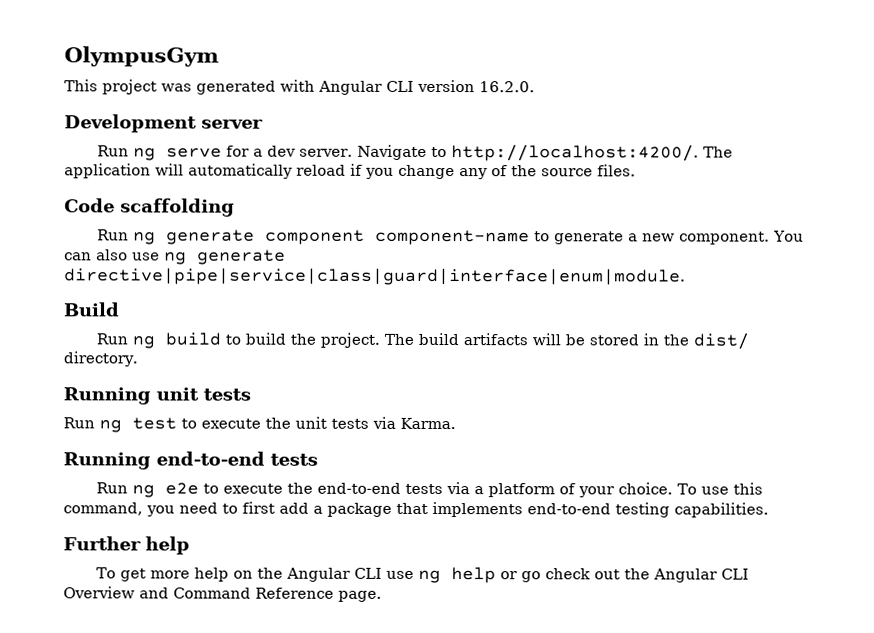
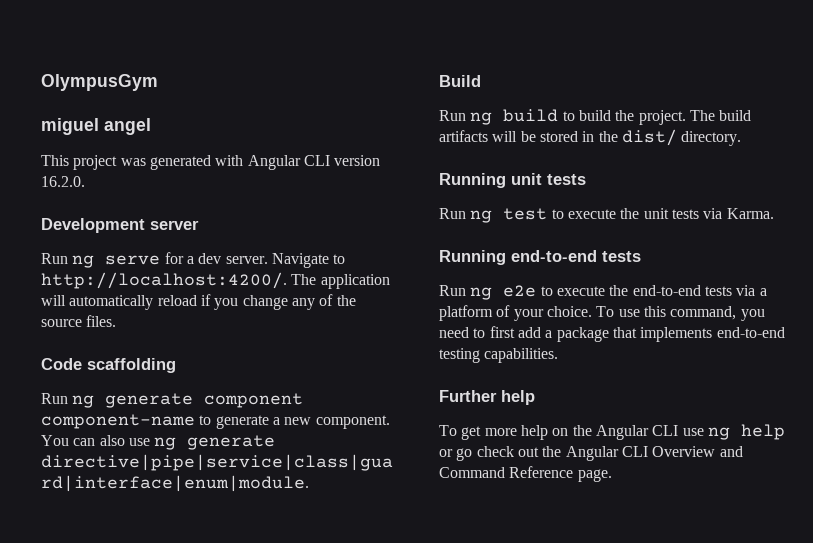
+ miguel angel

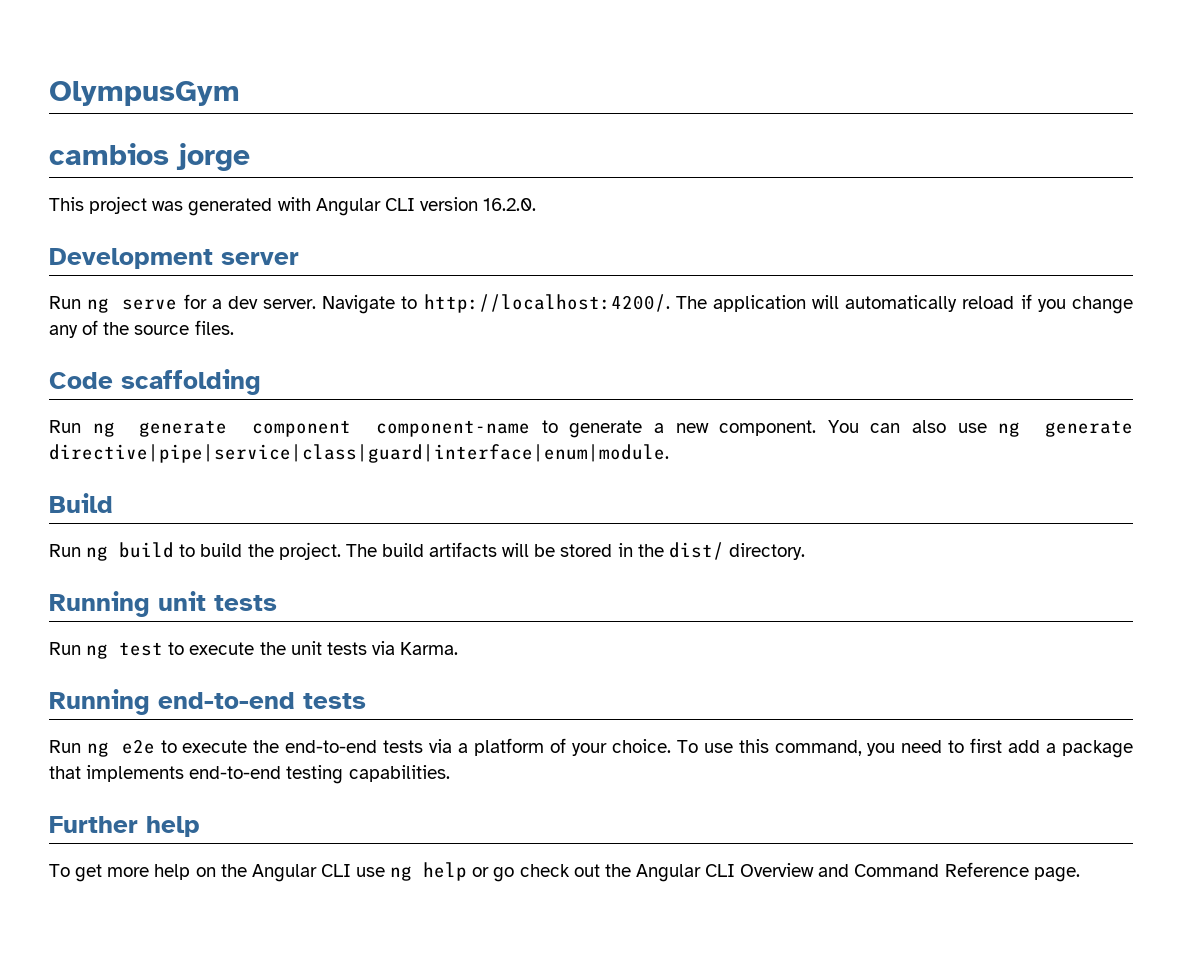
- miguel angel
+ cambios jorge

